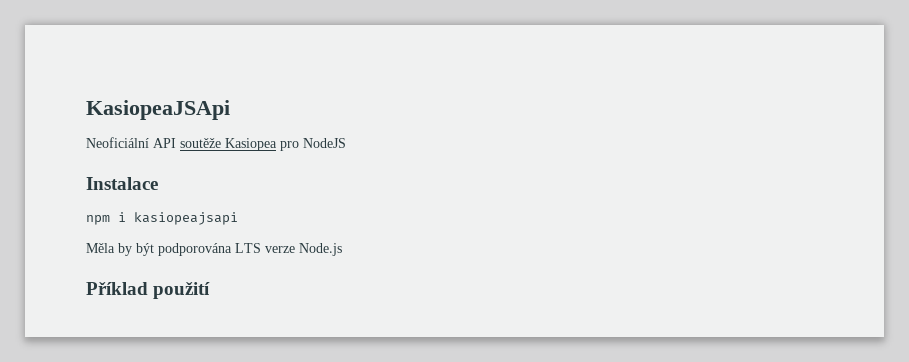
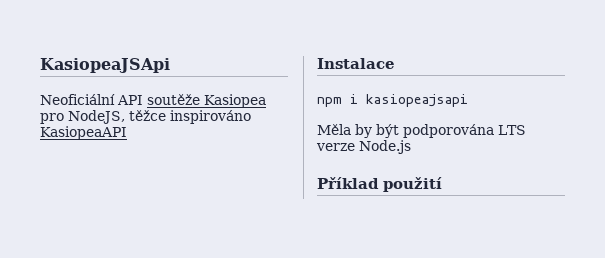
- Neoficiální API soutěže Kasiopea pro NodeJS
+ Neoficiální API soutěže Kasiopea pro NodeJS, těžce inspirováno KasiopeaAPI

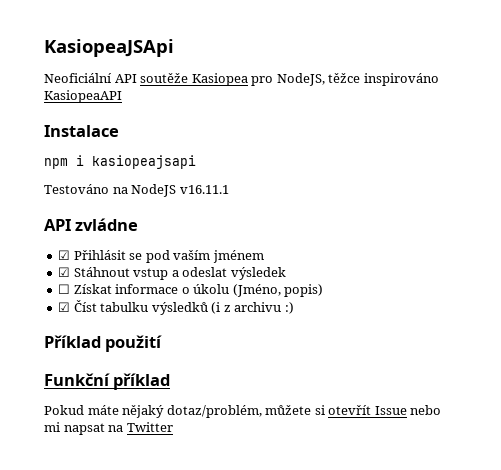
- Měla by být podporována LTS verze Node.js
+ Testováno na NodeJS v16.11.1
+ API zvládne
+ ☑ Přihlásit se pod vaším jménem
+ ☑ Stáhnout vstup a odeslat výsledek
+ ☐ Získat informace o úkolu (Jméno, popis)
+ ☑ Číst tabulku výsledků (i z archivu :)
  Příklad použití
+ Funkční příklad
+ Pokud máte nějaký dotaz/problém, můžete si otevřít Issue nebo mi napsat na Twitter

